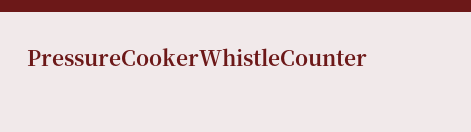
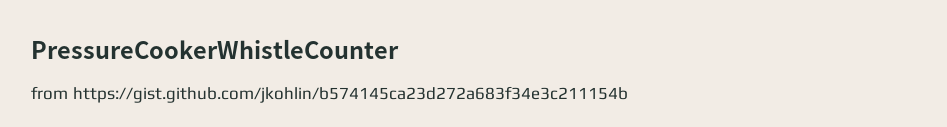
+ from https://gist.github.com/jkohlin/b574145ca23d272a683f34e3c211154b

